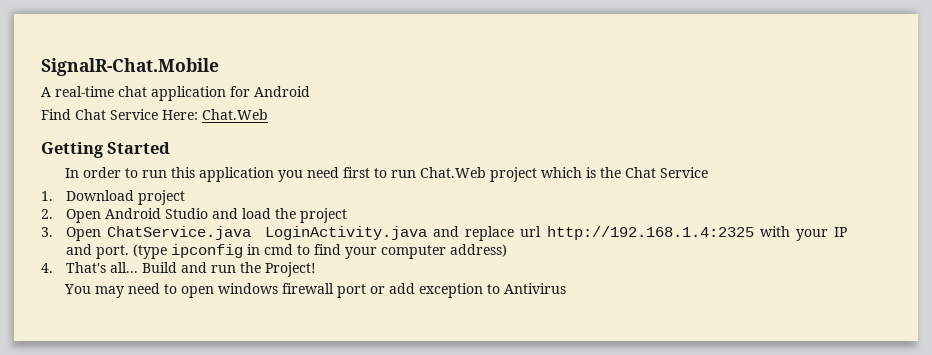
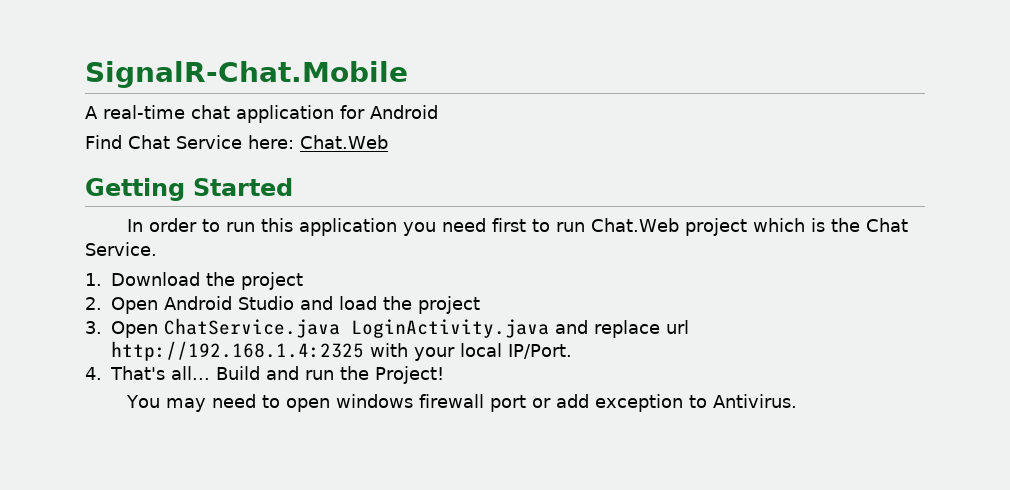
- Find Chat Service Here: Chat.Web
+ Find Chat Service here: Chat.Web
- In order to run this application you need first to run Chat.Web project which is the Chat Service
+ In order to run this application you need first to run Chat.Web project which is the Chat Service.
- 1. Download project
+ 1. Download the project
- 3. Open ChatService.java LoginActivity.java and replace url http://192.168.1.4:2325 with your IP and port. (type ipconfig in cmd to find your computer address)
+ 3. Open ChatService.java LoginActivity.java and replace url http://192.168.1.4:2325 with your local IP/Port.
- You may need to open windows firewall port or add exception to Antivirus
+ You may need to open windows firewall port or add exception to Antivirus.

